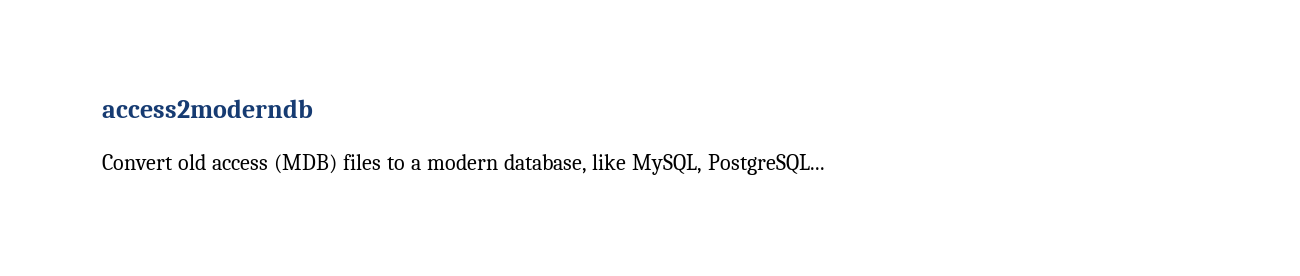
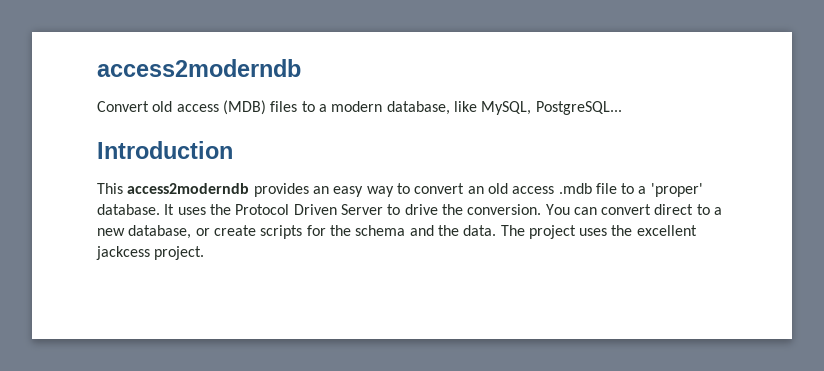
+ Introduction
+ This access2moderndb provides an easy way to convert an old access .mdb file to a 'proper' database. It uses the Protocol Driven Server to drive the conversion. You can convert direct to a new database, or create scripts for the schema and the data. The project uses the excellent jackcess project.

